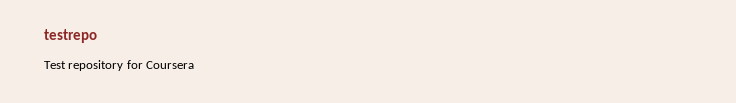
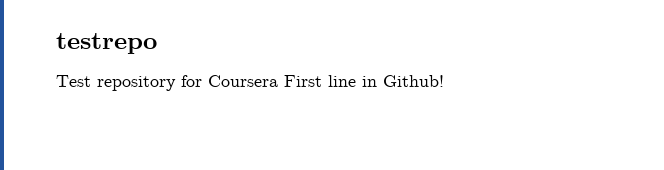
- Test repository for Coursera
+ Test repository for Coursera First line in Github!

